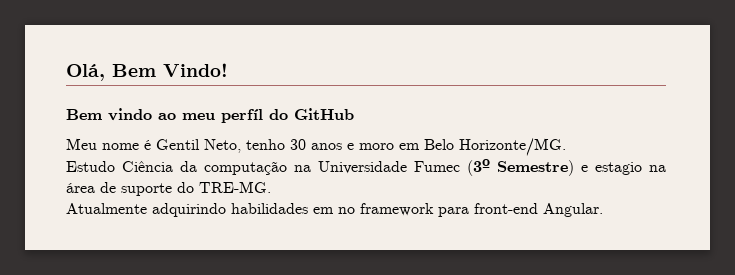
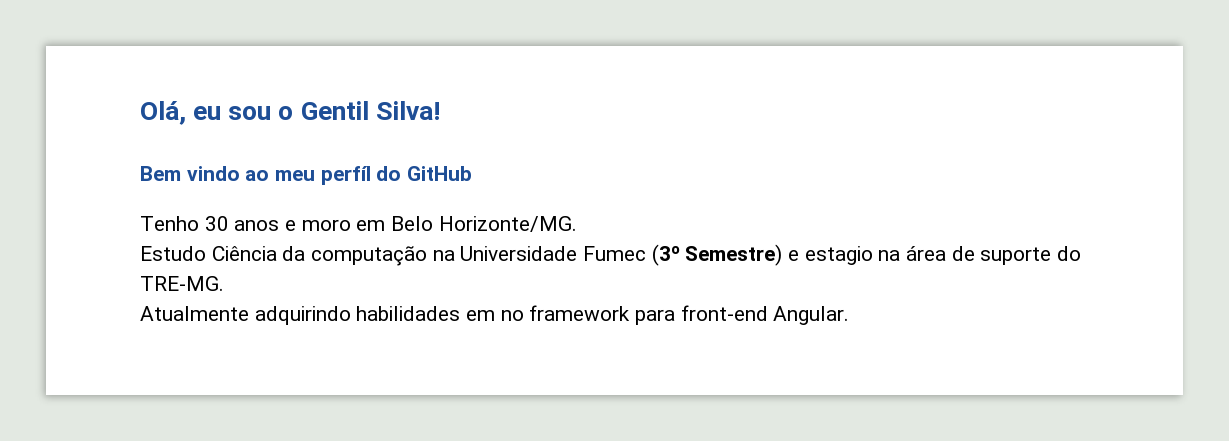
- Olá, Bem Vindo!
+ Olá, eu sou o Gentil Silva!
- Meu nome é Gentil Neto, tenho 30 anos e moro em Belo Horizonte/MG.
+ Tenho 30 anos e moro em Belo Horizonte/MG.

